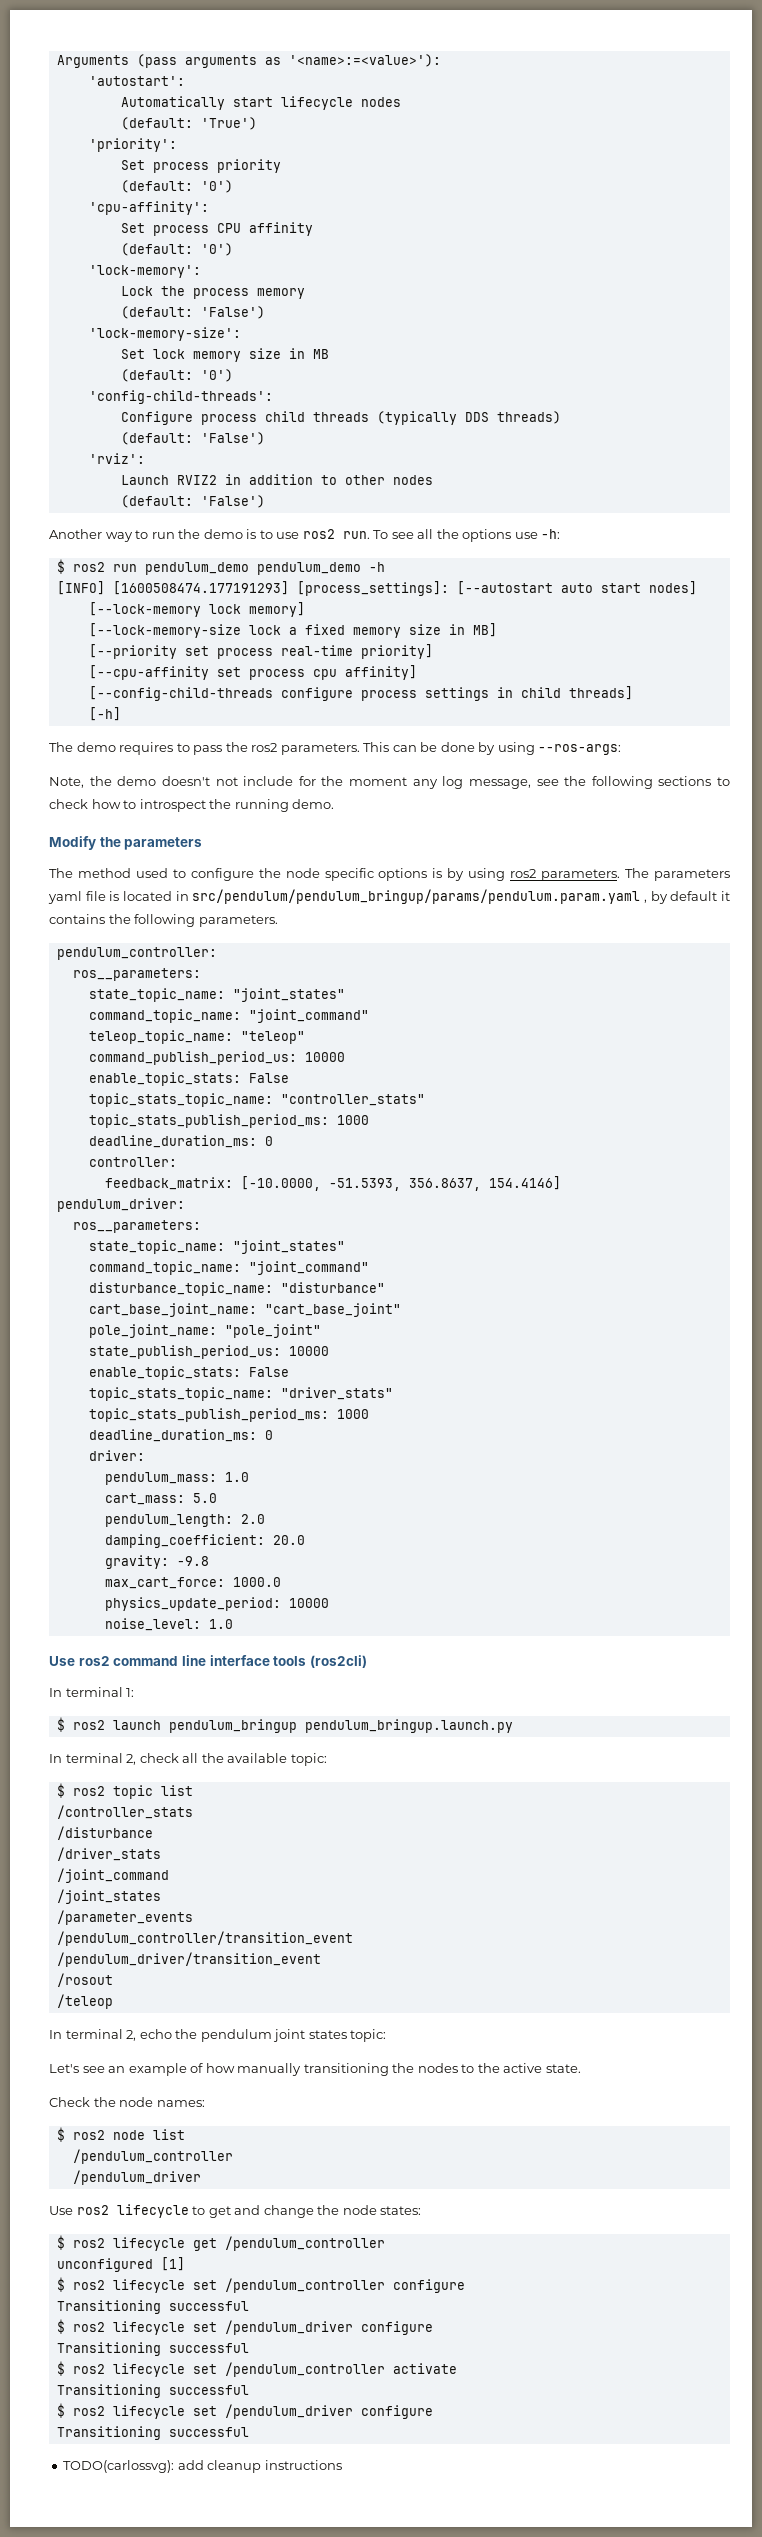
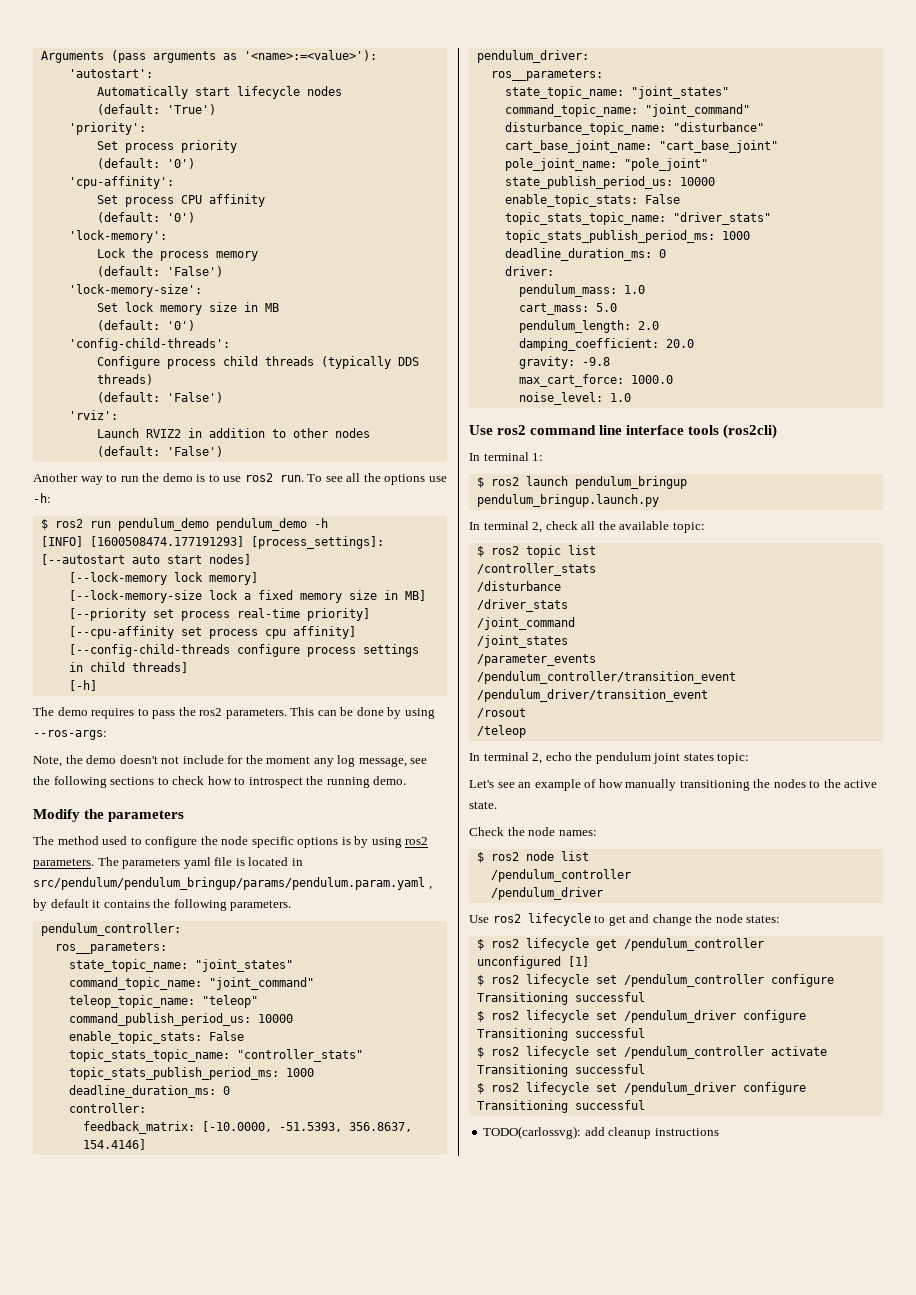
- physics_update_period: 10000

